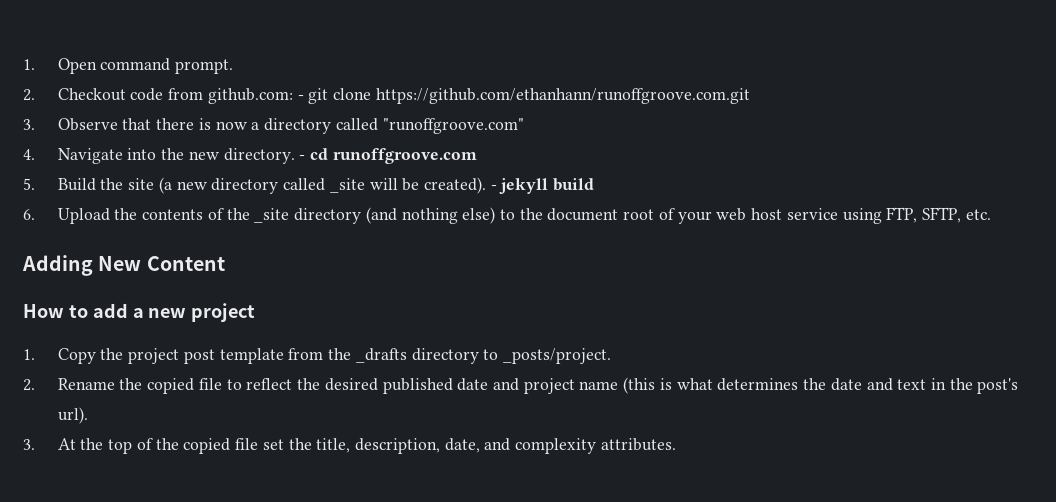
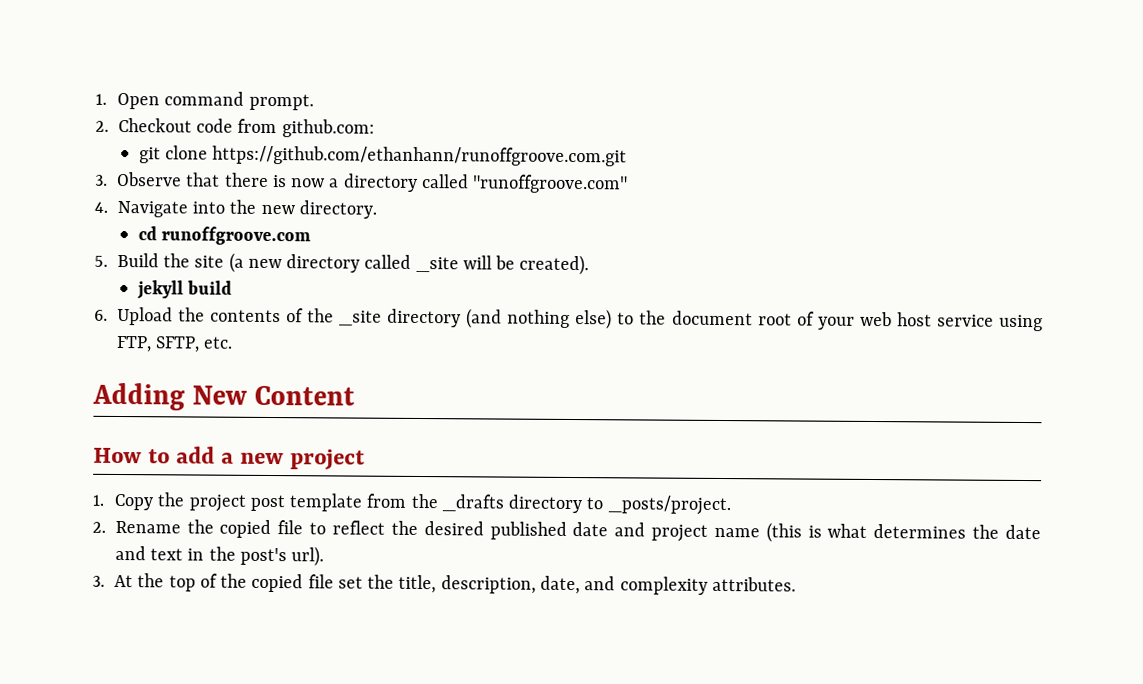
- 2. Checkout code from github.com: - git clone https://github.com/ethanhann/runoffgroove.com.git
+ 2. Checkout code from github.com:
+ git clone https://github.com/ethanhann/runoffgroove.com.git
- 4. Navigate into the new directory. - cd runoffgroove.com
+ 4. Navigate into the new directory.
+ cd runoffgroove.com
- 5. Build the site (a new directory called _site will be created). - jekyll build
+ 5. Build the site (a new directory called _site will be created).
+ jekyll build

